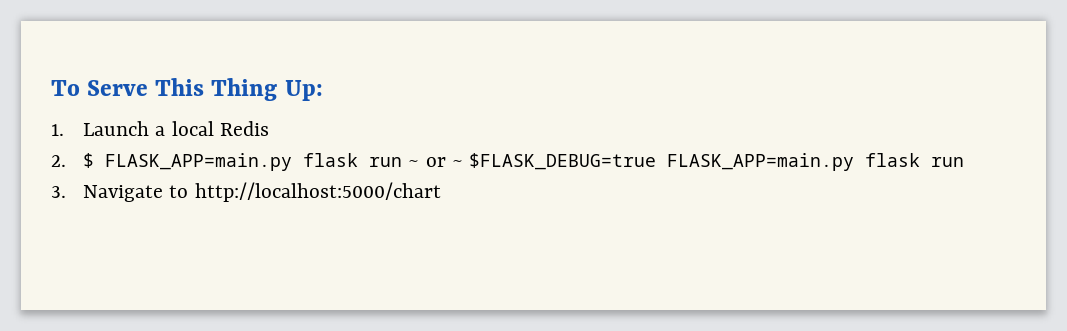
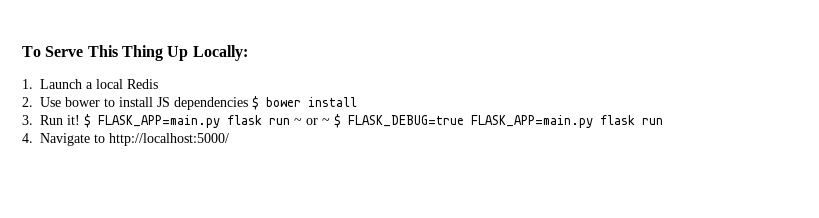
- To Serve This Thing Up:
+ To Serve This Thing Up Locally:
- 2. $ FLASK_APP=main.py flask run ~ or ~ $FLASK_DEBUG=true FLASK_APP=main.py flask run
+ 2. Use bower to install JS dependencies $ bower install
+ 3. Run it! $ FLASK_APP=main.py flask run ~ or ~ $ FLASK_DEBUG=true FLASK_APP=main.py flask run
- 3. Navigate to http://localhost:5000/chart
+ 4. Navigate to http://localhost:5000/

